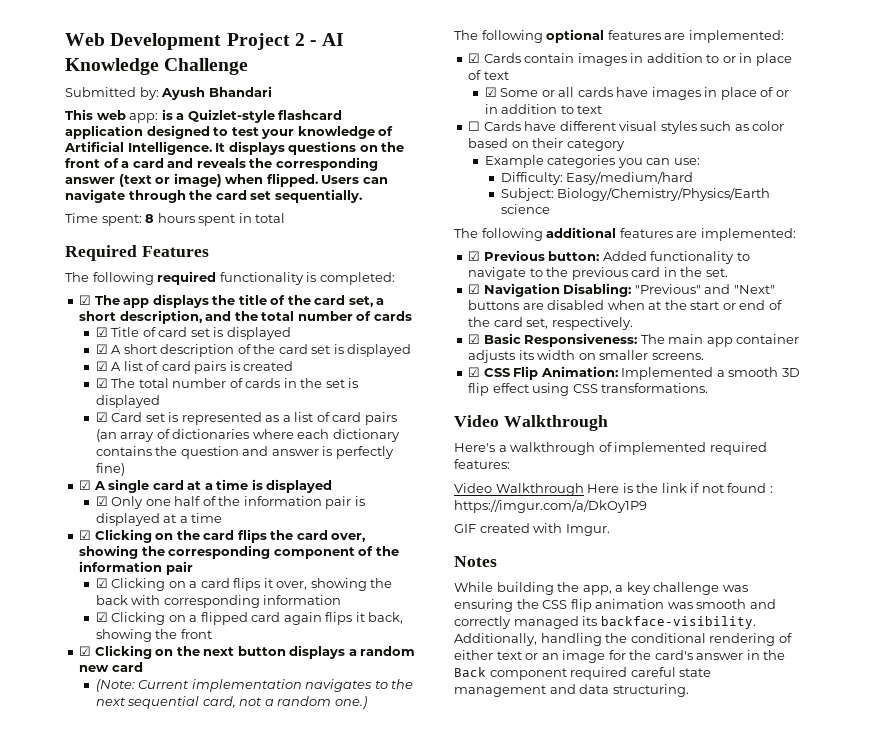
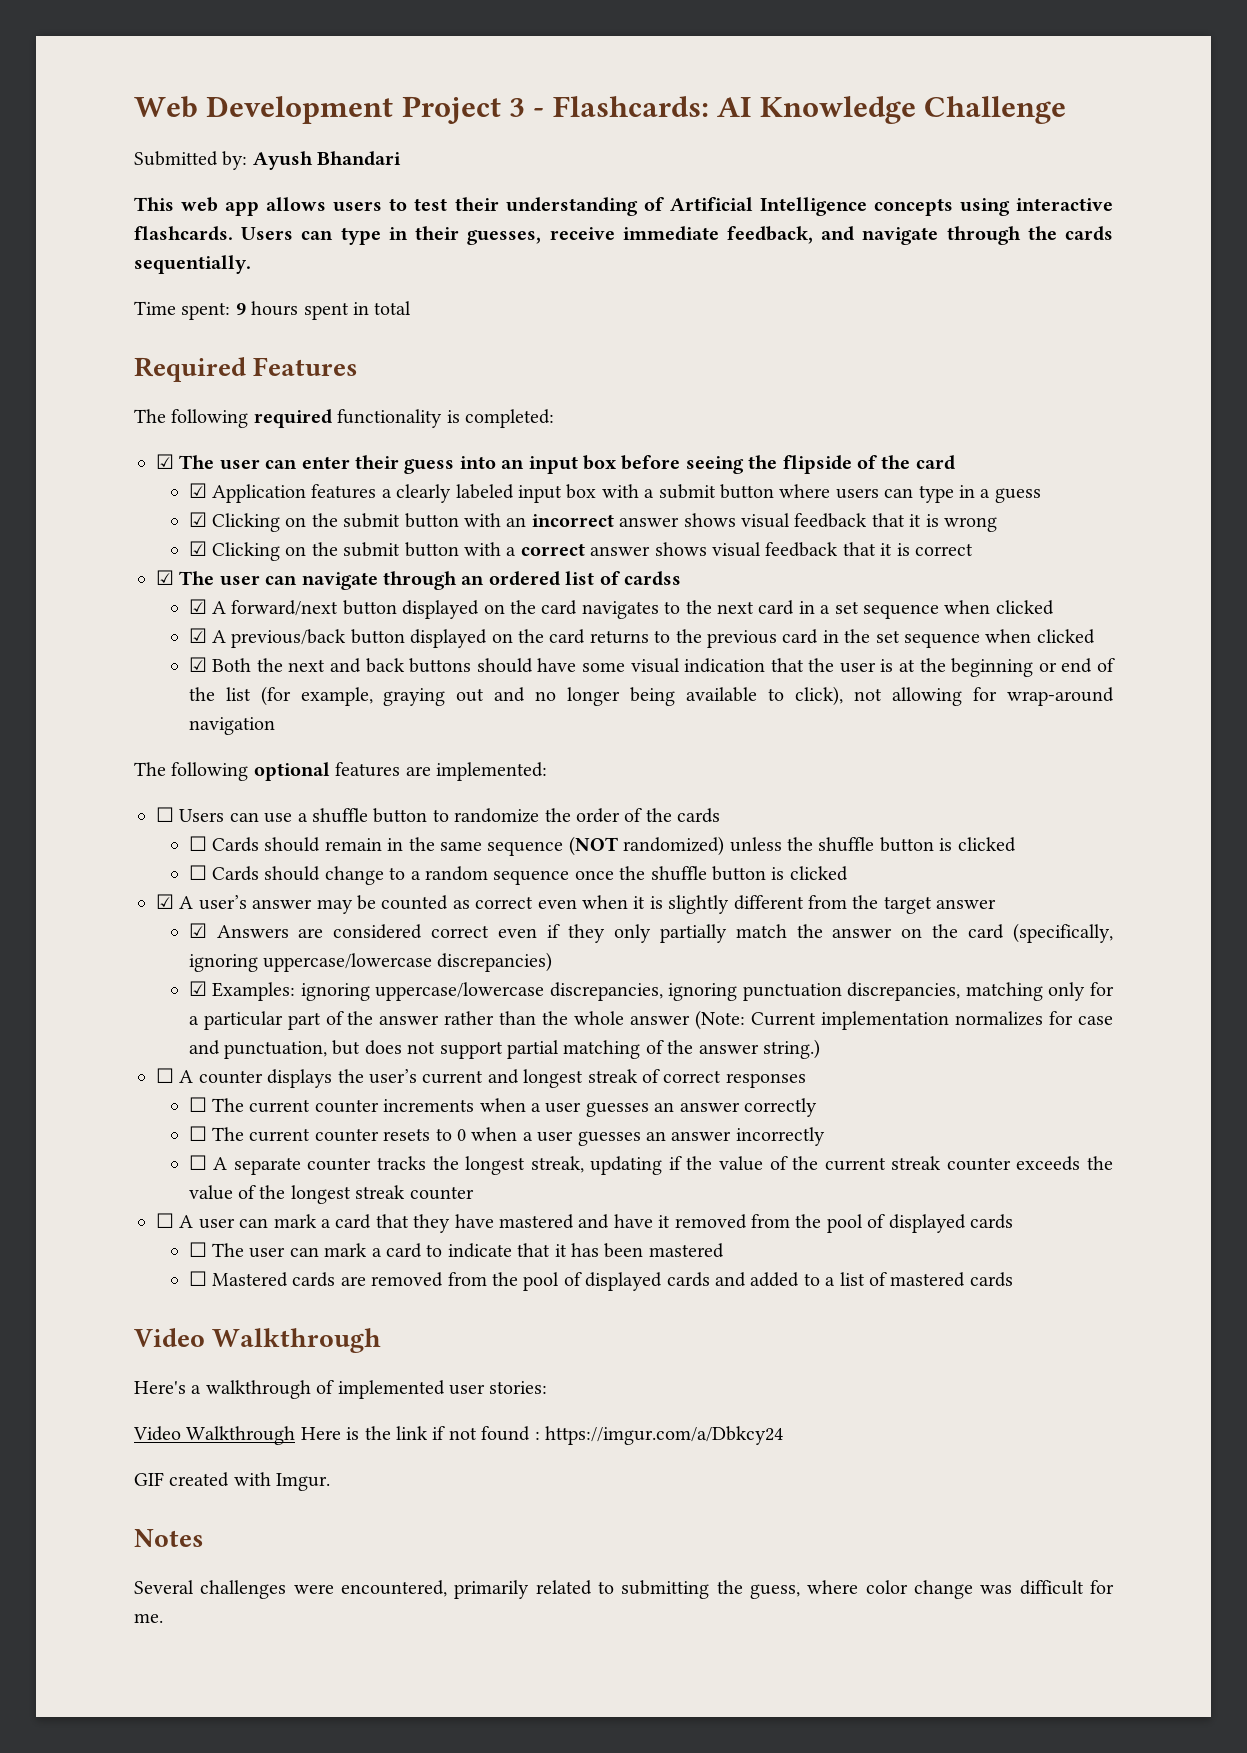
- Web Development Project 2 - AI Knowledge Challenge
+ Web Development Project 3 - Flashcards: AI Knowledge Challenge
- This web app: is a Quizlet-style flashcard application designed to test your knowledge of Artificial Intelligence. It displays questions on the front of a card and reveals the corresponding answer (text or image) when flipped. Users can navigate through the card set sequentially.
+ This web app allows users to test their understanding of Artificial Intelligence concepts using interactive flashcards. Users can type in their guesses, receive immediate feedback, and navigate through the cards sequentially.
- Time spent: 8 hours spent in total
+ Time spent: 9 hours spent in total
- ☑ The app displays the title of the card set, a short description, and the total number of cards
- ☑ Title of card set is displayed
- ☑ A short description of the card set is displayed
- ☑ A list of card pairs is created
- ☑ The total number of cards in the set is displayed
- ☑ Card set is represented as a list of card pairs (an array of dictionaries where each dictionary contains the question and answer is perfectly fine)
- ☑ A single card at a time is displayed
- ☑ Only one half of the information pair is displayed at a time
- ☑ Clicking on the card flips the card over, showing the corresponding component of the information pair
- ☑ Clicking on a card flips it over, showing the back with corresponding information
- ☑ Clicking on a flipped card again flips it back, showing the front
- ☑ Clicking on the next button displays a random new card
- (Note: Current implementation navigates to the next sequential card, not a random one.)
+ ☑ The user can enter their guess into an input box before seeing the flipside of the card
+ ☑ Application features a clearly labeled input box with a submit button where users can type in a guess
+ ☑ Clicking on the submit button with an incorrect answer shows visual feedback that it is wrong
+ ☑ Clicking on the submit button with a correct answer shows visual feedback that it is correct
+ ☑ The user can navigate through an ordered list of cardss
+ ☑ A forward/next button displayed on the card navigates to the next card in a set sequence when clicked
+ ☑ A previous/back button displayed on the card returns to the previous card in the set sequence when clicked
+ ☑ Both the next and back buttons should have some visual indication that the user is at the beginning or end of the list (for example, graying out and no longer being available to click), not allowing for wrap-around navigation
- ☑ Cards contain images in addition to or in place of text
- ☑ Some or all cards have images in place of or in addition to text
- ☐ Cards have different visual styles such as color based on their category
- Example categories you can use:
- Difficulty: Easy/medium/hard
- Subject: Biology/Chemistry/Physics/Earth science
- The following additional features are implemented:
- ☑ Previous button: Added functionality to navigate to the previous card in the set.
- ☑ Navigation Disabling: "Previous" and "Next" buttons are disabled when at the start or end of the card set, respectively.
- ☑ Basic Responsiveness: The main app container adjusts its width on smaller screens.
- ☑ CSS Flip Animation: Implemented a smooth 3D flip effect using CSS transformations.
+ ☐ Users can use a shuffle button to randomize the order of the cards
+ ☐ Cards should remain in the same sequence (NOT randomized) unless the shuffle button is clicked
+ ☐ Cards should change to a random sequence once the shuffle button is clicked
+ ☑ A user’s answer may be counted as correct even when it is slightly different from the target answer
+ ☑ Answers are considered correct even if they only partially match the answer on the card (specifically, ignoring uppercase/lowercase discrepancies)
+ ☑ Examples: ignoring uppercase/lowercase discrepancies, ignoring punctuation discrepancies, matching only for a particular part of the answer rather than the whole answer (Note: Current implementation normalizes for case and punctuation, but does not support partial matching of the answer string.)
+ ☐ A counter displays the user’s current and longest streak of correct responses
+ ☐ The current counter increments when a user guesses an answer correctly
+ ☐ The current counter resets to 0 when a user guesses an answer incorrectly
+ ☐ A separate counter tracks the longest streak, updating if the value of the current streak counter exceeds the value of the longest streak counter
+ ☐ A user can mark a card that they have mastered and have it removed from the pool of displayed cards
+ ☐ The user can mark a card to indicate that it has been mastered
+ ☐ Mastered cards are removed from the pool of displayed cards and added to a list of mastered cards
- Here's a walkthrough of implemented required features:
+ Here's a walkthrough of implemented user stories:
- Video Walkthrough Here is the link if not found : https://imgur.com/a/DkOy1P9
+ Video Walkthrough Here is the link if not found : https://imgur.com/a/Dbkcy24
- While building the app, a key challenge was ensuring the CSS flip animation was smooth and correctly managed its backface-visibility. Additionally, handling the conditional rendering of either text or an image for the card's answer in the Back component required careful state management and data structuring.
+ Several challenges were encountered, primarily related to submitting the guess, where color change was difficult for me.

